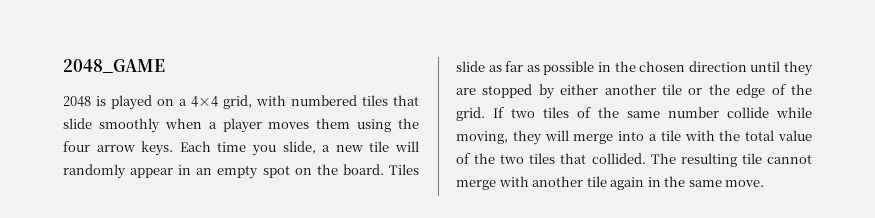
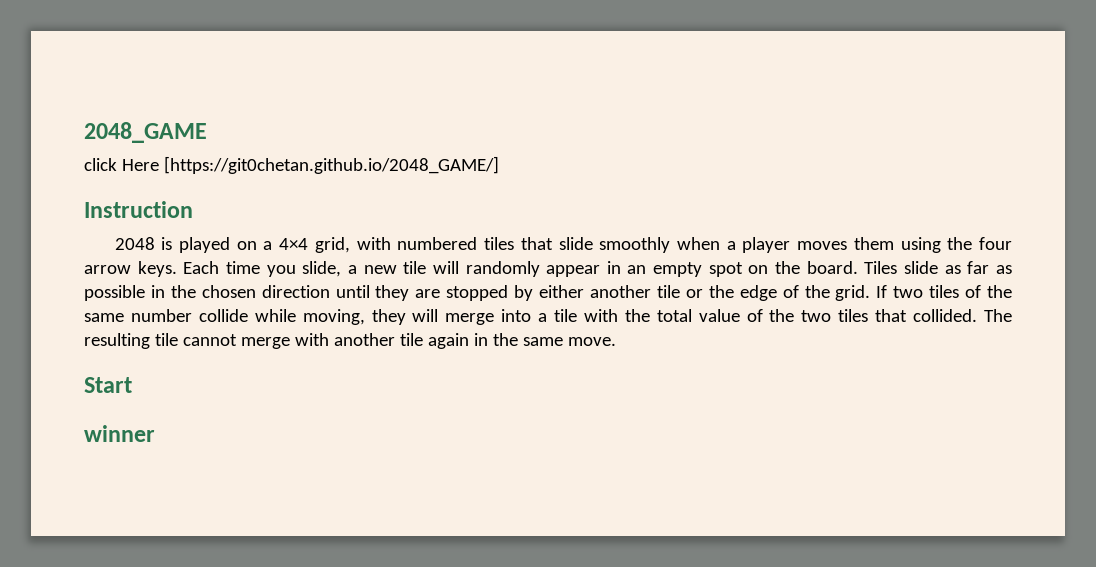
+ click Here [https://git0chetan.github.io/2048_GAME/]
+ Instruction
+ Start
+ winner

